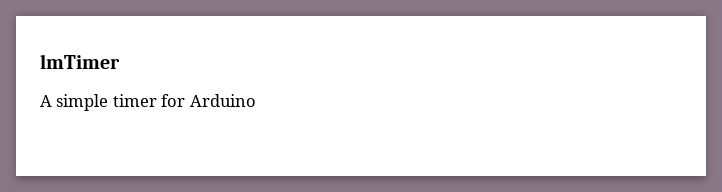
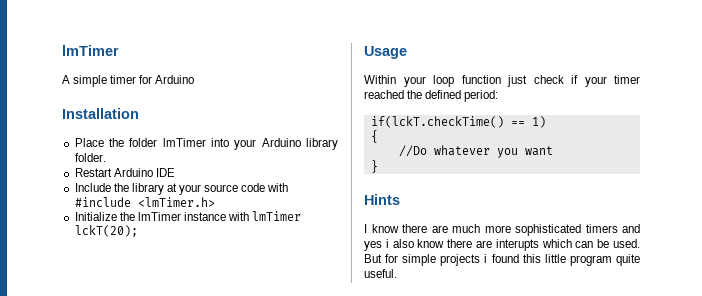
+ Installation
+ Place the folder lmTimer into your Arduino library folder.
+ Restart Arduino IDE
+ Include the library at your source code with #include <lmTimer.h>
+ Initialize the lmTimer instance with lmTimer lckT(20);
+ Usage
+ Within your loop function just check if your timer reached the defined period:
+ if(lckT.checkTime() == 1)
+ {
+ //Do whatever you want
+ }
+ Hints
+ I know there are much more sophisticated timers and yes i also know there are interupts which can be used. But for simple projects i found this little program quite useful.

